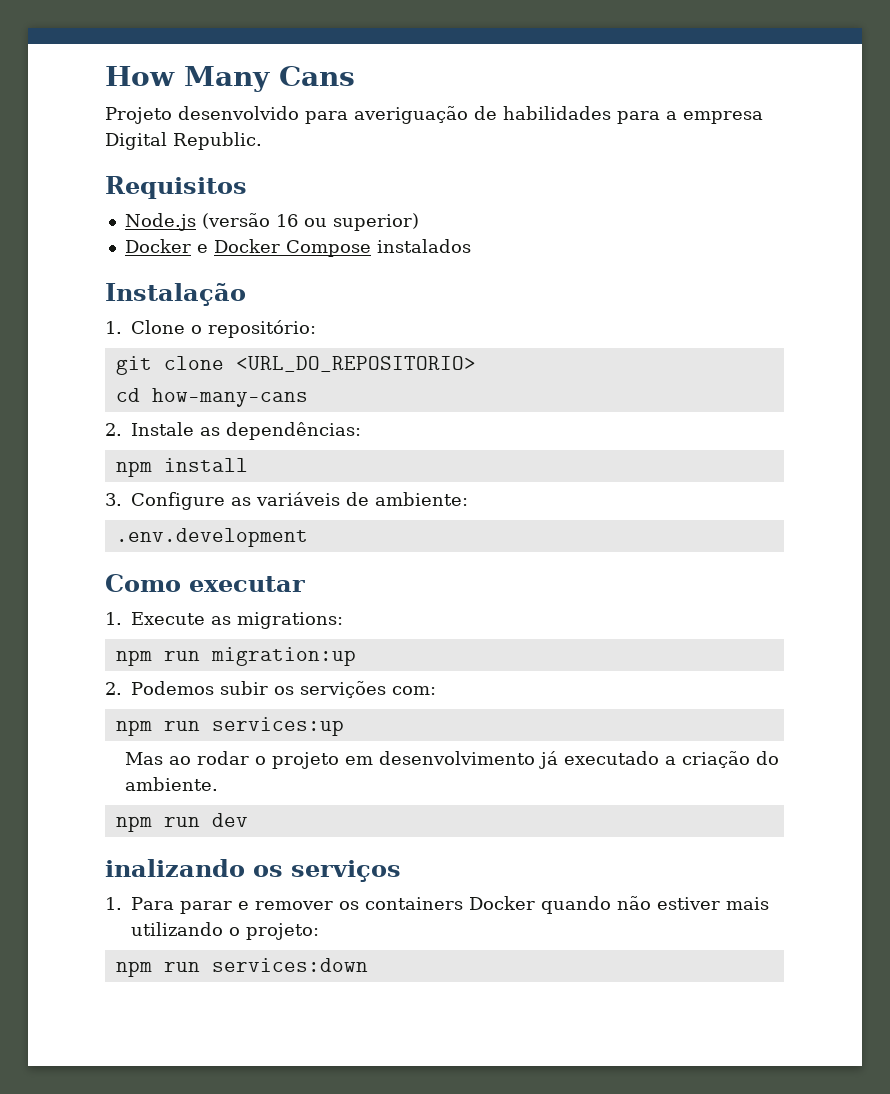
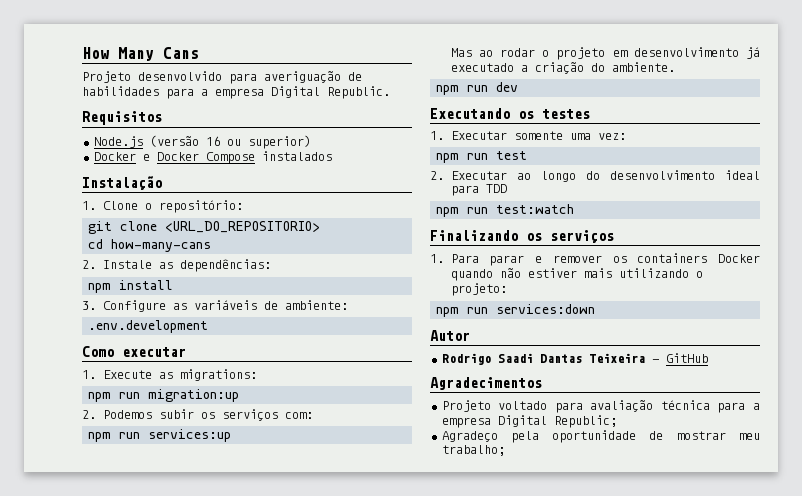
- 2. Podemos subir os servições com:
+ 2. Podemos subir os serviços com:
- inalizando os serviços
+ Executando os testes
+ 1. Executar somente uma vez:
+ npm run test
+ 2. Executar ao longo do desenvolvimento ideal para TDD
+ npm run test:watch
+ Finalizando os serviços
+ Autor
+ Rodrigo Saadi Dantas Teixeira - GitHub
+ Agradecimentos
+ Projeto voltado para avaliação técnica para a empresa Digital Republic;
+ Agradeço pela oportunidade de mostrar meu trabalho;

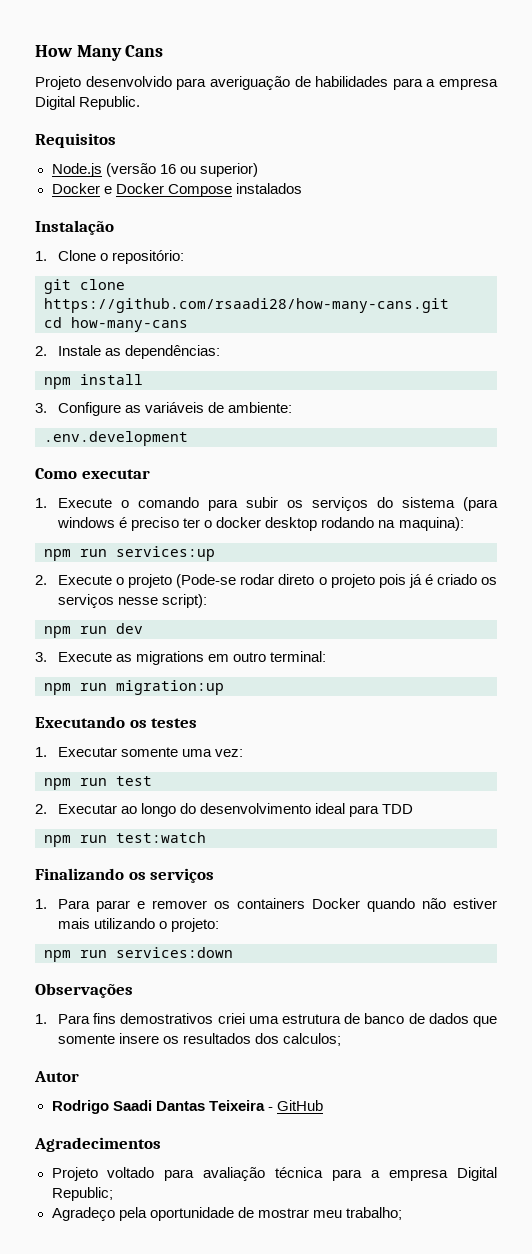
- git clone <URL_DO_REPOSITORIO>
+ git clone https://github.com/rsaadi28/how-many-cans.git
- 1. Execute as migrations:
+ 1. Execute o comando para subir os serviços do sistema (para windows é preciso ter o docker desktop rodando na maquina):
+ npm run services:up
+ 2. Execute o projeto (Pode-se rodar direto o projeto pois já é criado os serviços nesse script):
+ npm run dev
+ 3. Execute as migrations em outro terminal:
  npm run migration:up
- 2. Podemos subir os serviços com:
- npm run services:up
- Mas ao rodar o projeto em desenvolvimento já executado a criação do ambiente.
- npm run dev
+ Observações
+ 1. Para fins demostrativos criei uma estrutura de banco de dados que somente insere os resultados dos calculos;

